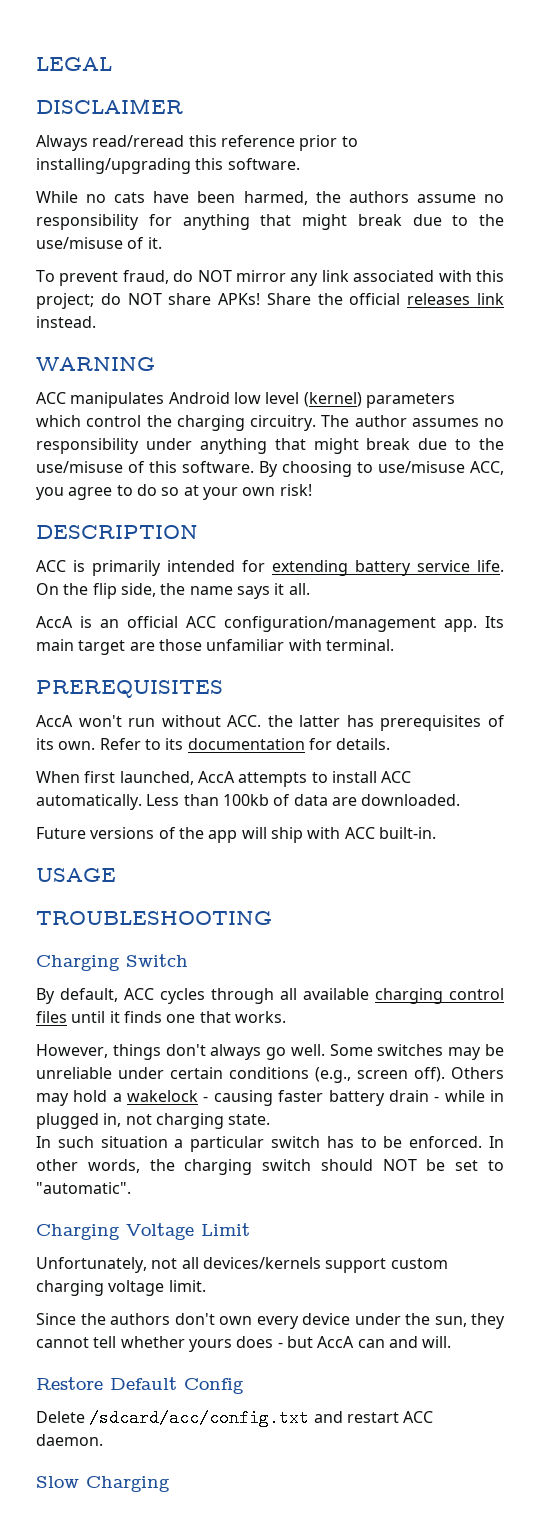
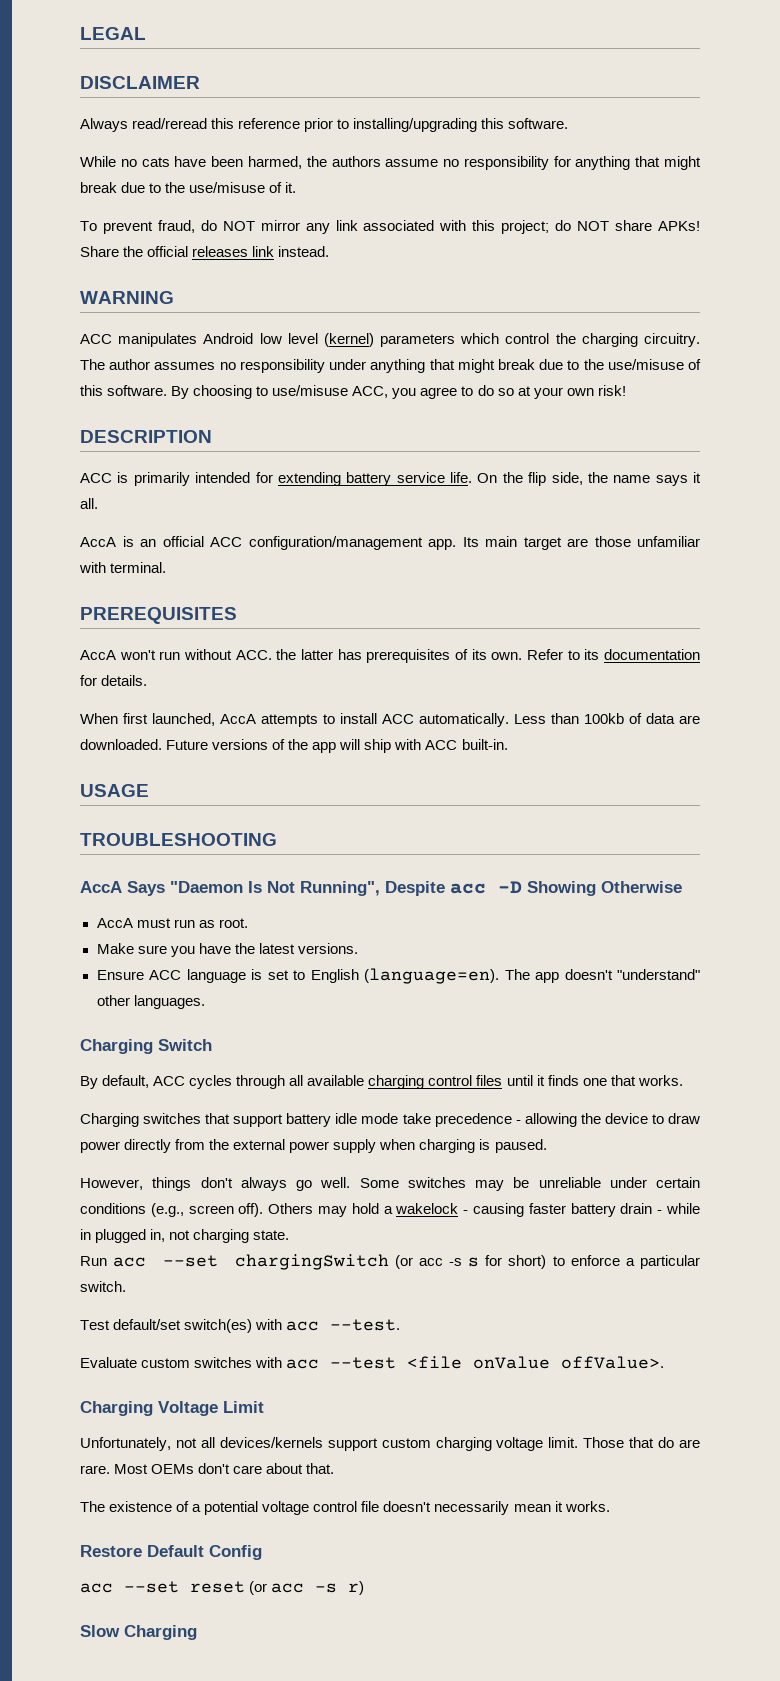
- Less than 100kb of data are downloaded.
- Future versions of the app will ship with ACC built-in.
+ Less than 100kb of data are downloaded. Future versions of the app will ship with ACC built-in.
+ AccA Says "Daemon Is Not Running", Despite acc -D Showing Otherwise
+ AccA must run as root.
+ Make sure you have the latest versions.
+ Ensure ACC language is set to English (language=en). The app doesn't "understand" other languages.
+ Charging switches that support battery idle mode take precedence - allowing the device to draw power directly from the external power supply when charging is paused.
- In such situation a particular switch has to be enforced. In other words, the charging switch should NOT be set to "automatic".
+ Run acc --set chargingSwitch (or acc -s s for short) to enforce a particular switch.
+ Test default/set switch(es) with acc --test.
+ Evaluate custom switches with acc --test <file onValue offValue>.
- Unfortunately, not all devices/kernels support custom charging voltage limit.
- Since the authors don't own every device under the sun, they cannot tell whether yours does - but AccA can and will.
+ Unfortunately, not all devices/kernels support custom charging voltage limit. Those that do are rare. Most OEMs don't care about that.
+ The existence of a potential voltage control file doesn't necessarily mean it works.
  Restore Default Config
- Delete /sdcard/acc/config.txt and restart ACC daemon.
+ acc --set reset (or acc -s r)

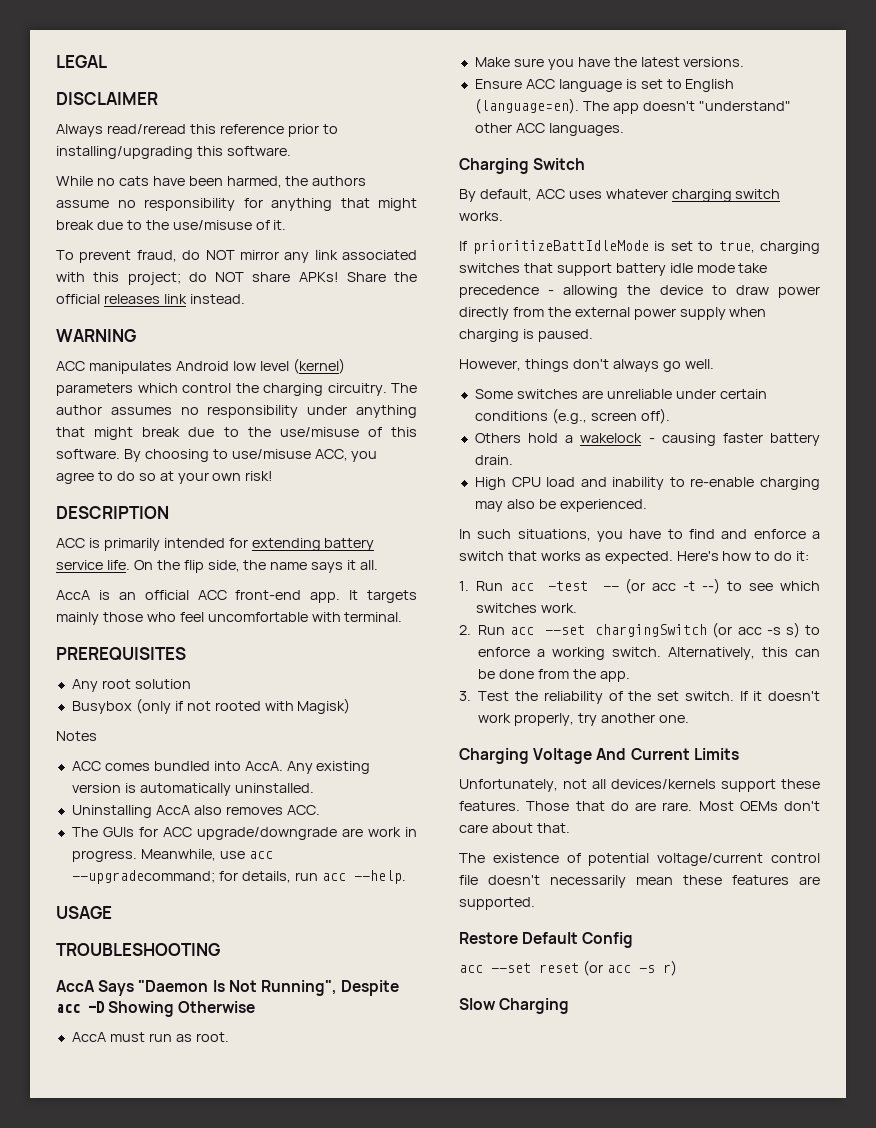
- AccA is an official ACC configuration/management app. Its main target are those unfamiliar with terminal.
+ AccA is an official ACC front-end app. It targets mainly those who feel uncomfortable with terminal.
  PREREQUISITES
- AccA won't run without ACC. the latter has prerequisites of its own. Refer to its documentation for details.
- When first launched, AccA attempts to install ACC automatically. Less than 100kb of data are downloaded. Future versions of the app will ship with ACC built-in.
+ Any root solution
+ Busybox (only if not rooted with Magisk)
+ Notes
+ ACC comes bundled into AccA. Any existing version is automatically uninstalled.
+ Uninstalling AccA also removes ACC.
+ The GUIs for ACC upgrade/downgrade are work in progress. Meanwhile, use acc --upgradecommand; for details, run acc --help.
- The app doesn't "understand" other languages.
+ The app doesn't "understand" other ACC languages.
- By default, ACC cycles through all available charging control files until it finds one that works.
- Charging switches that support battery idle mode take precedence - allowing the device to draw power directly from the external power supply when charging is paused.
+ By default, ACC uses whatever charging switch works.
+ If prioritizeBattIdleMode is set to true, charging switches that support battery idle mode take precedence - allowing the device to draw power directly from the external power supply when charging is paused.
- However, things don't always go well. Some switches may be unreliable under certain conditions (e.g., screen off). Others may hold a wakelock - causing faster battery drain - while in plugged in, not charging state.
- Run acc --set chargingSwitch (or acc -s s for short) to enforce a particular switch.
- Test default/set switch(es) with acc --test.
- Evaluate custom switches with acc --test <file onValue offValue>.
+ However, things don't always go well.
+ Some switches are unreliable under certain conditions (e.g., screen off).
+ Others hold a wakelock - causing faster battery drain.
+ High CPU load and inability to re-enable charging may also be experienced.
+ In such situations, you have to find and enforce a switch that works as expected. Here's how to do it:
+ 1. Run acc -test -- (or acc -t --) to see which switches work.
+ 2. Run acc --set chargingSwitch (or acc -s s) to enforce a working switch. Alternatively, this can be done from the app.
+ 3. Test the reliability of the set switch. If it doesn't work properly, try another one.
- Charging Voltage Limit
+ Charging Voltage And Current Limits
- Unfortunately, not all devices/kernels support custom charging voltage limit.
+ Unfortunately, not all devices/kernels support these features.
- The existence of a potential voltage control file doesn't necessarily mean it works.
+ The existence of potential voltage/current control file doesn't necessarily mean these features are supported.

